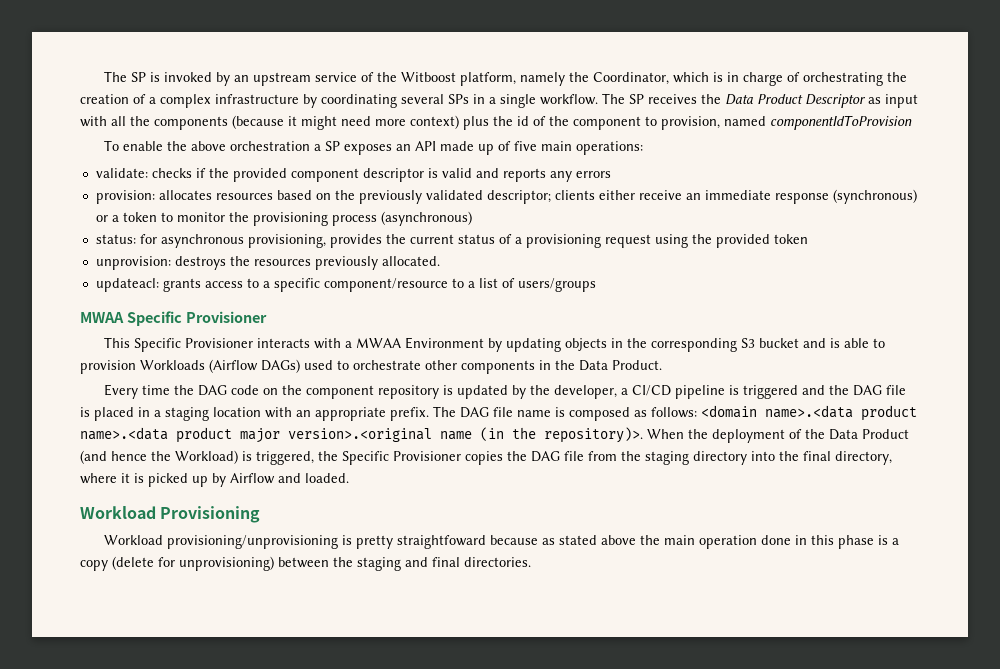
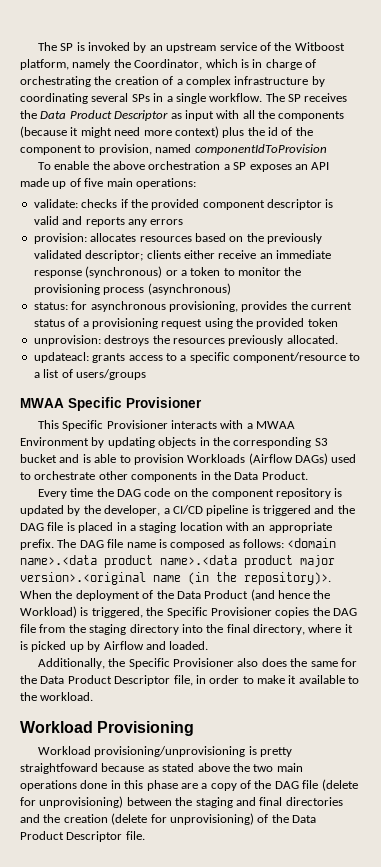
+ Additionally, the Specific Provisioner also does the same for the Data Product Descriptor file, in order to make it available to the workload.
- Workload provisioning/unprovisioning is pretty straightfoward because as stated above the main operation done in this phase is a copy (delete for unprovisioning) between the staging and final directories.
+ Workload provisioning/unprovisioning is pretty straightfoward because as stated above the two main operations done in this phase are a copy of the DAG file (delete for unprovisioning) between the staging and final directories and the creation (delete for unprovisioning) of the Data Product Descriptor file.

